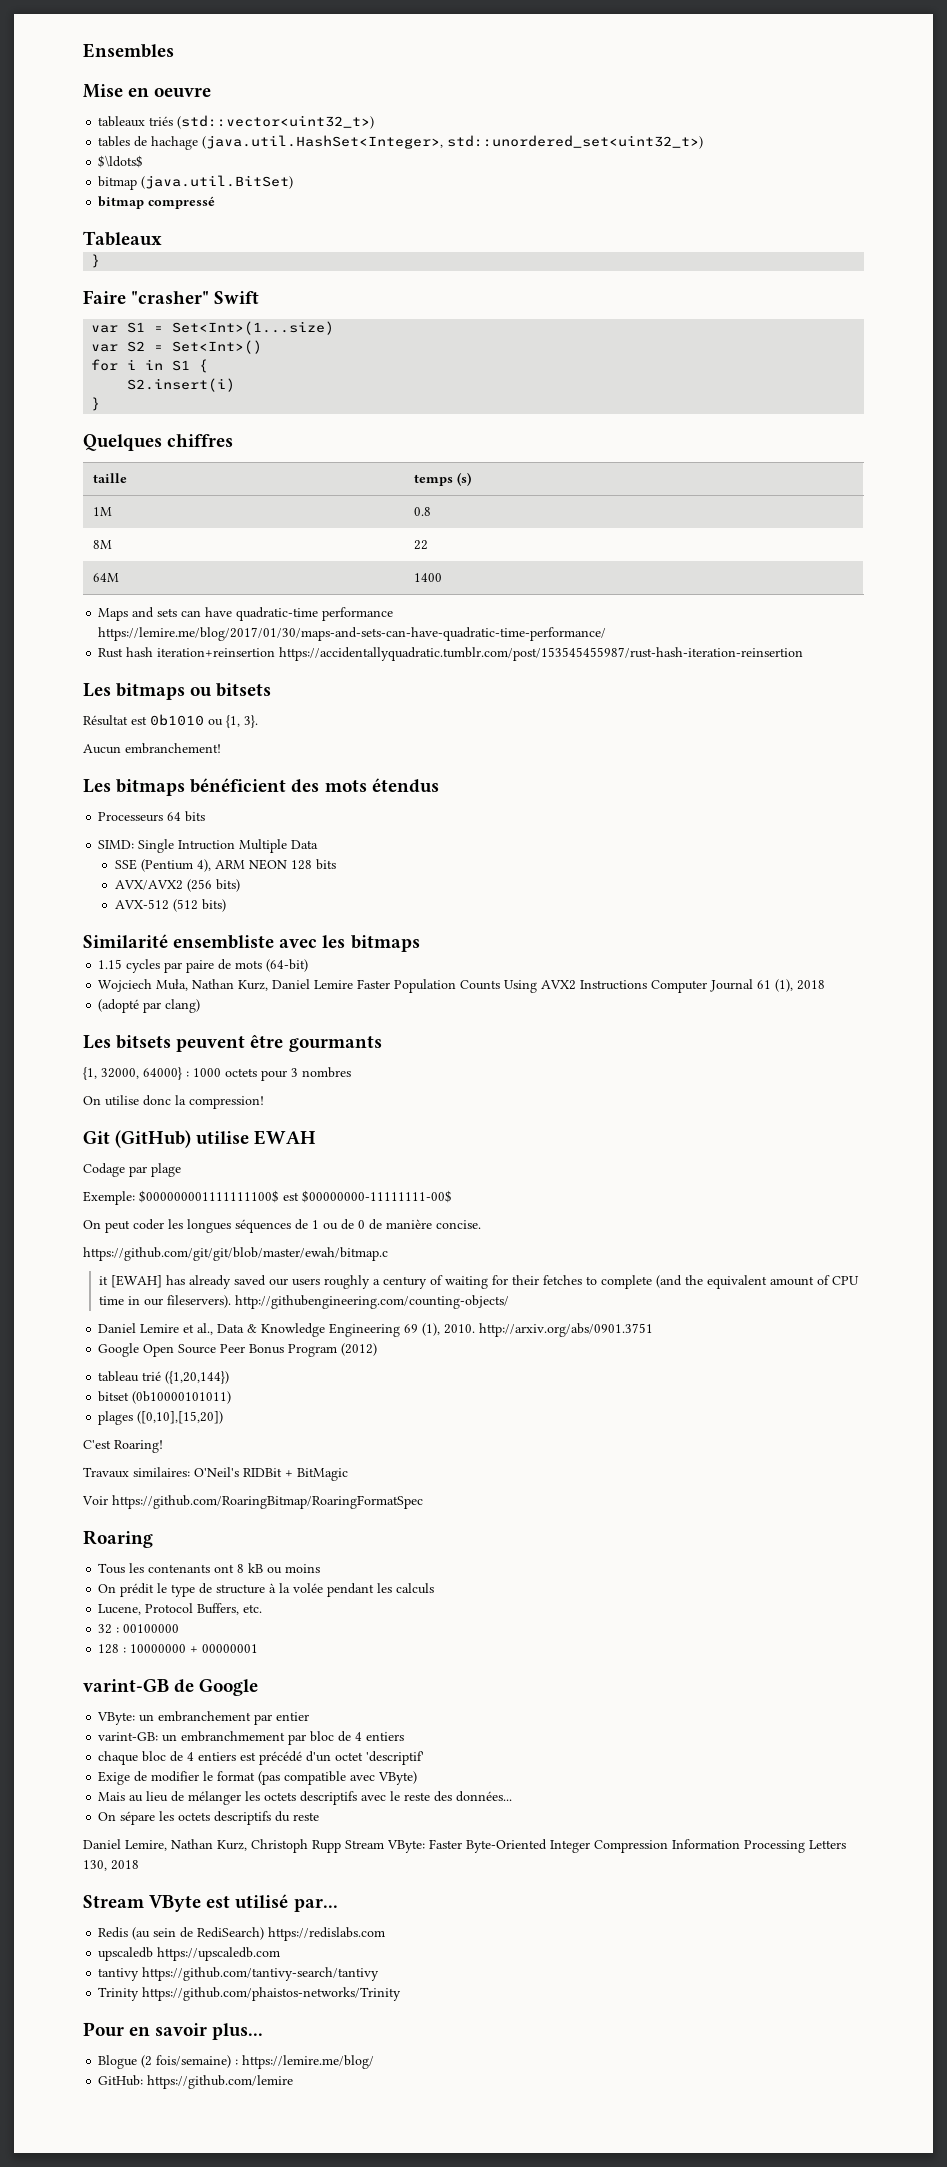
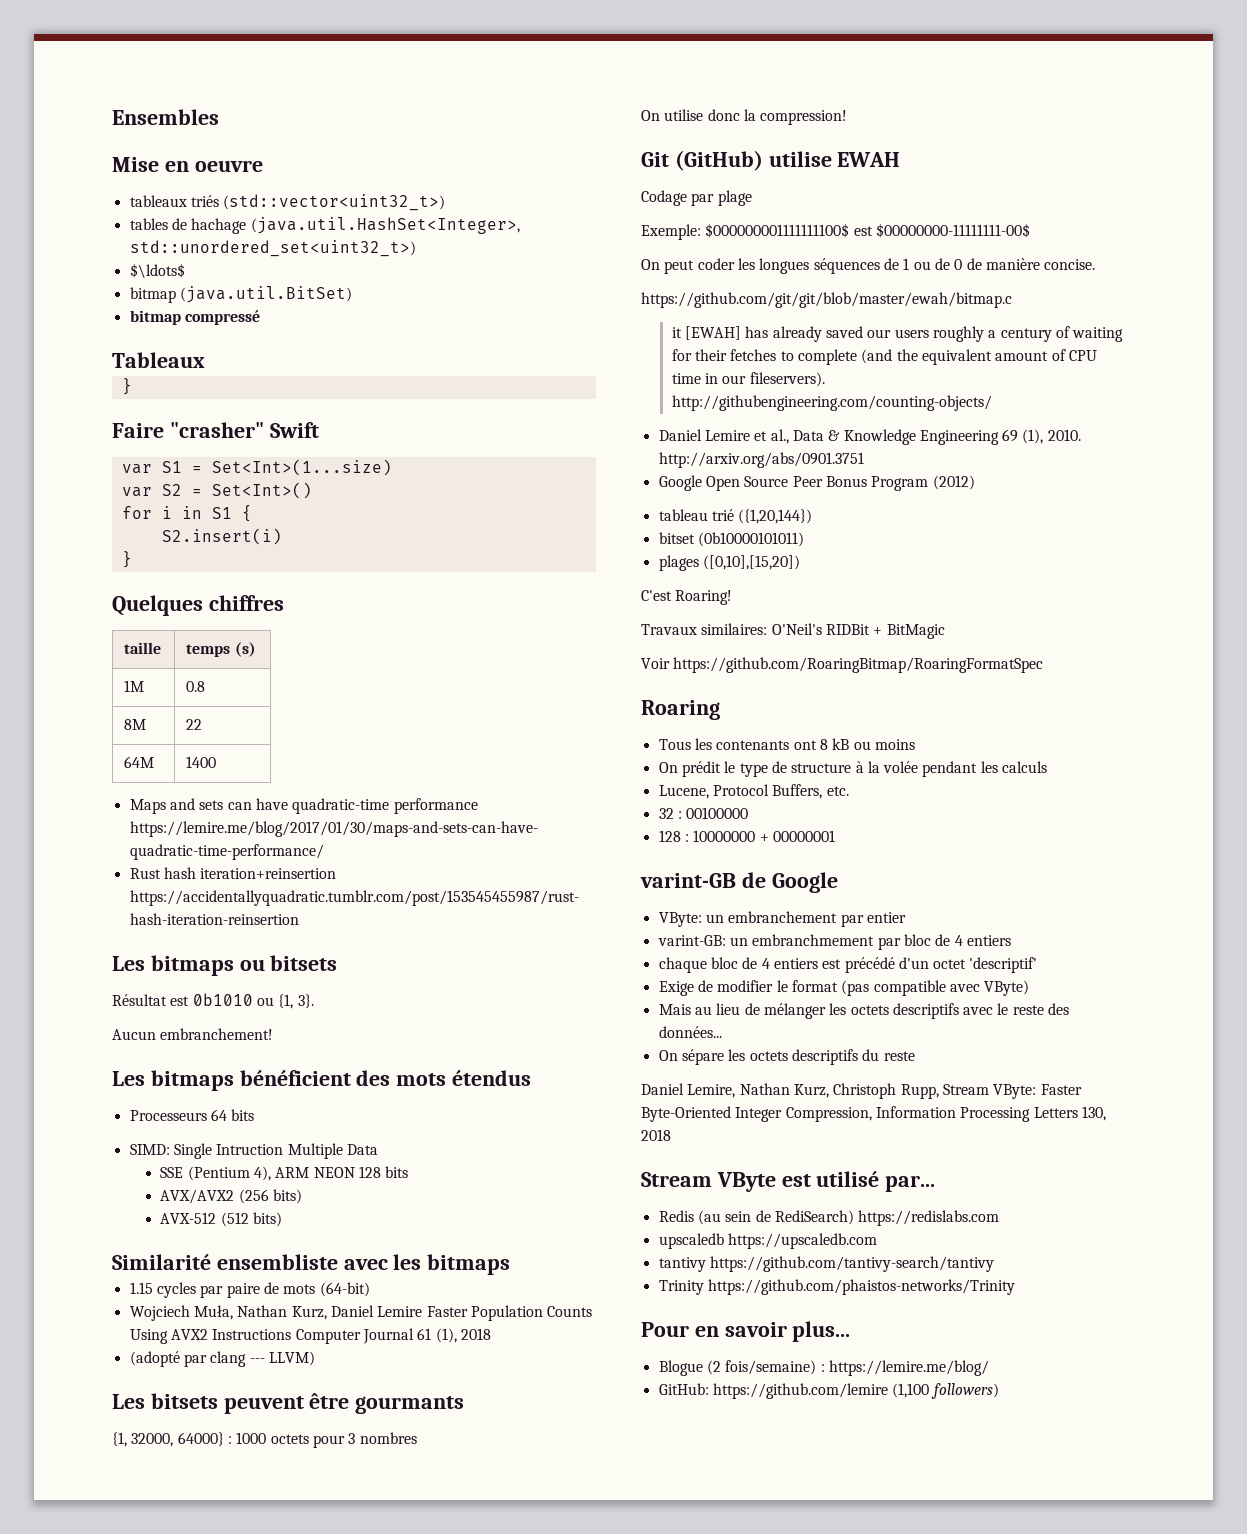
- (adopté par clang)
+ (adopté par clang --- LLVM)
- Daniel Lemire, Nathan Kurz, Christoph Rupp Stream VByte: Faster Byte-Oriented Integer Compression Information Processing Letters 130, 2018
+ Daniel Lemire, Nathan Kurz, Christoph Rupp, Stream VByte: Faster Byte-Oriented Integer Compression, Information Processing Letters 130, 2018
- GitHub: https://github.com/lemire
+ GitHub: https://github.com/lemire (1,100 followers)

